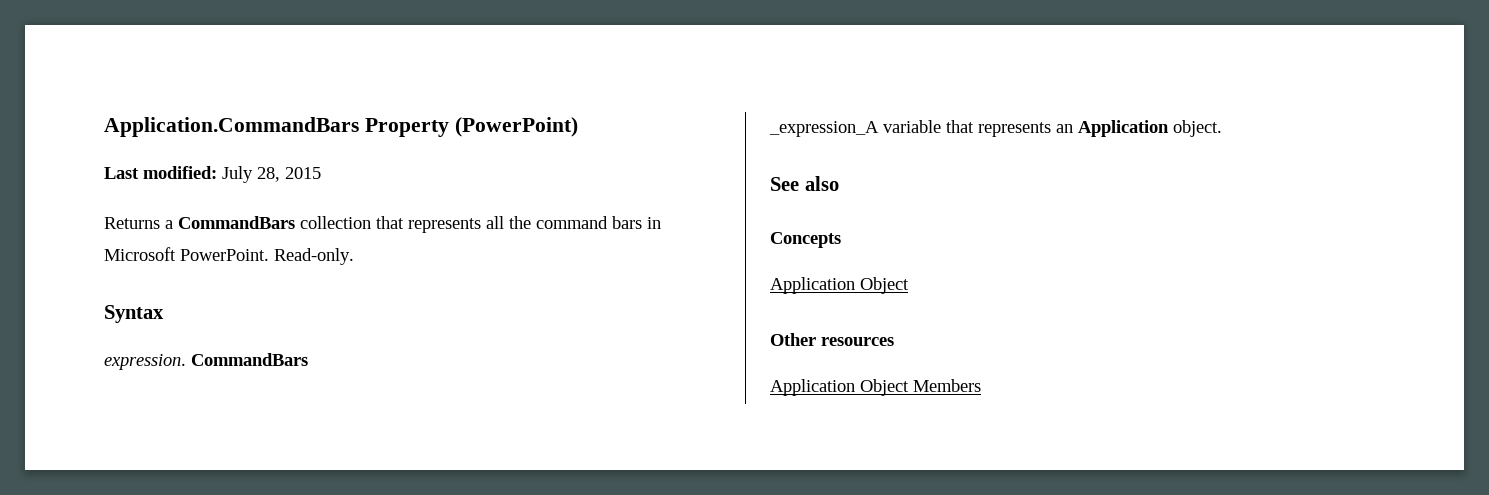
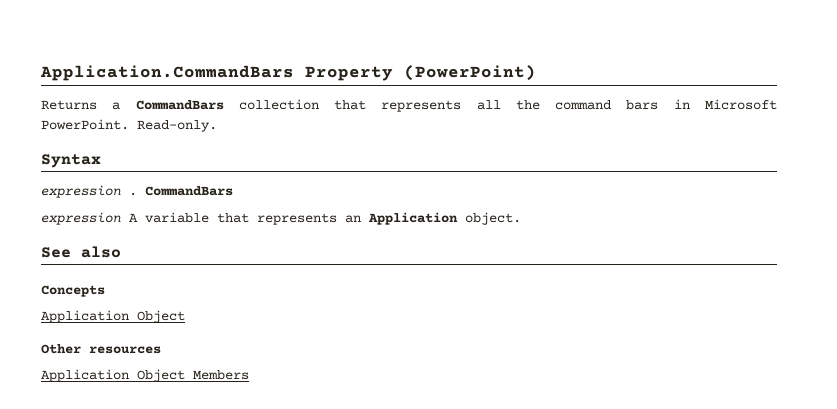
- Last modified: July 28, 2015
- expression.
+ expression .
- _expression_A variable that represents an Application object.
+ expression A variable that represents an Application object.

